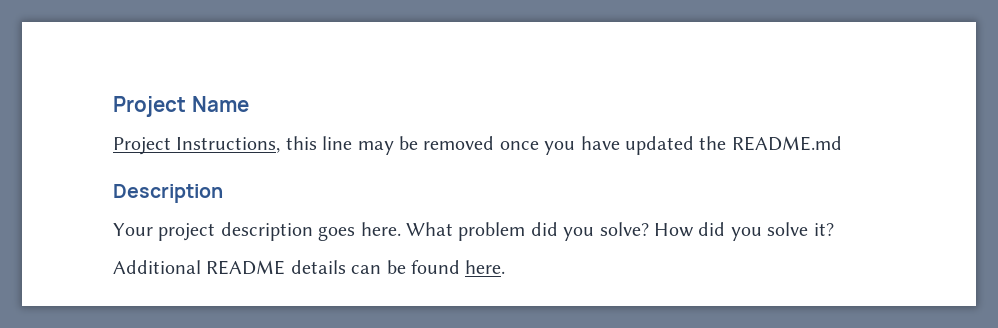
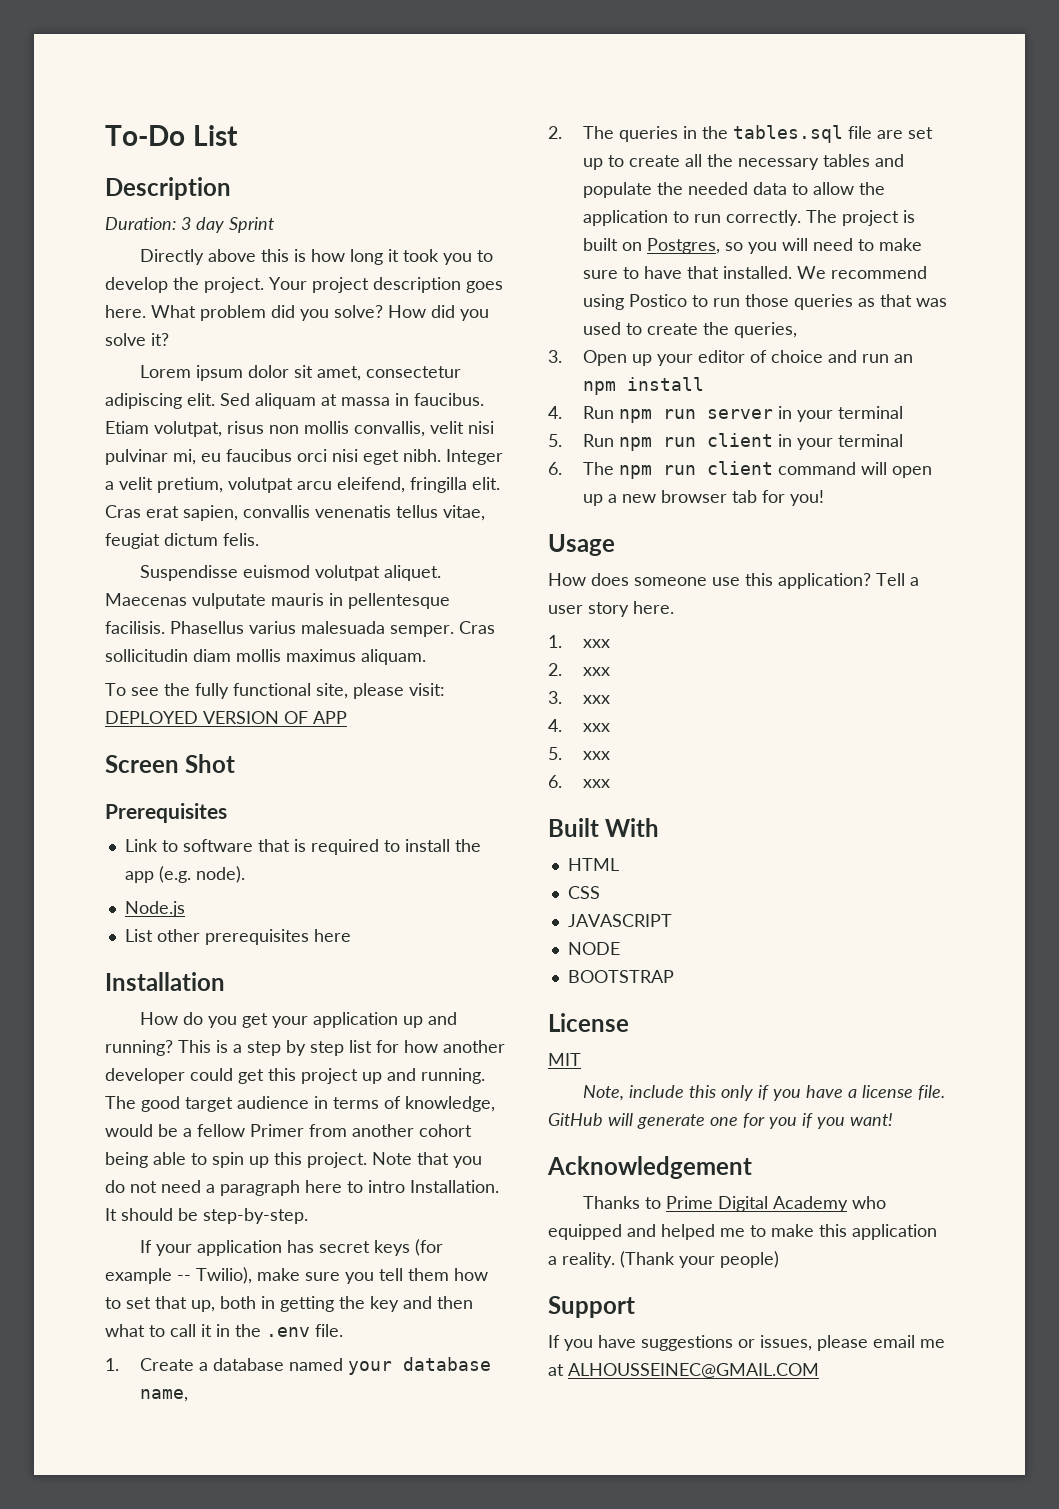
- Project Name
- Project Instructions, this line may be removed once you have updated the README.md
+ To-Do List
  Description
- Your project description goes here.
+ Duration: 3 day Sprint
+ Directly above this is how long it took you to develop the project. Your project description goes here.
- Additional README details can be found here.
+ Lorem ipsum dolor sit amet, consectetur adipiscing elit. Sed aliquam at massa in faucibus. Etiam volutpat, risus non mollis convallis, velit nisi pulvinar mi, eu faucibus orci nisi eget nibh. Integer a velit pretium, volutpat arcu eleifend, fringilla elit. Cras erat sapien, convallis venenatis tellus vitae, feugiat dictum felis.
+ Suspendisse euismod volutpat aliquet. Maecenas vulputate mauris in pellentesque facilisis. Phasellus varius malesuada semper. Cras sollicitudin diam mollis maximus aliquam.
+ To see the fully functional site, please visit: DEPLOYED VERSION OF APP
+ Screen Shot
+ Prerequisites
+ Link to software that is required to install the app (e.g. node).
+ Node.js
+ List other prerequisites here
+ Installation
+ How do you get your application up and running? This is a step by step list for how another developer could get this project up and running. The good target audience in terms of knowledge, would be a fellow Primer from another cohort being able to spin up this project. Note that you do not need a paragraph here to intro Installation. It should be step-by-step.
+ If your application has secret keys (for example -- Twilio), make sure you tell them how to set that up, both in getting the key and then what to call it in the .env file.
+ 1. Create a database named your database name,
+ 2. The queries in the tables.sql file are set up to create all the necessary tables and populate the needed data to allow the application to run correctly. The project is built on Postgres, so you will need to make sure to have that installed. We recommend using Postico to run those queries as that was used to create the queries,
+ 3. Open up your editor of choice and run an npm install
+ 4. Run npm run server in your terminal
+ 5. Run npm run client in your terminal
+ 6. The npm run client command will open up a new browser tab for you!
+ Usage
+ How does someone use this application? Tell a user story here.
+ 1. xxx
+ 2. xxx
+ 3. xxx
+ 4. xxx
+ 5. xxx
+ 6. xxx
+ Built With
+ HTML
+ CSS
+ JAVASCRIPT
+ NODE
+ BOOTSTRAP
+ License
+ MIT
+ Note, include this only if you have a license file. GitHub will generate one for you if you want!
+ Acknowledgement
+ Thanks to Prime Digital Academy who equipped and helped me to make this application a reality. (Thank your people)
+ Support
+ If you have suggestions or issues, please email me at ALHOUSSEINEC@GMAIL.COM

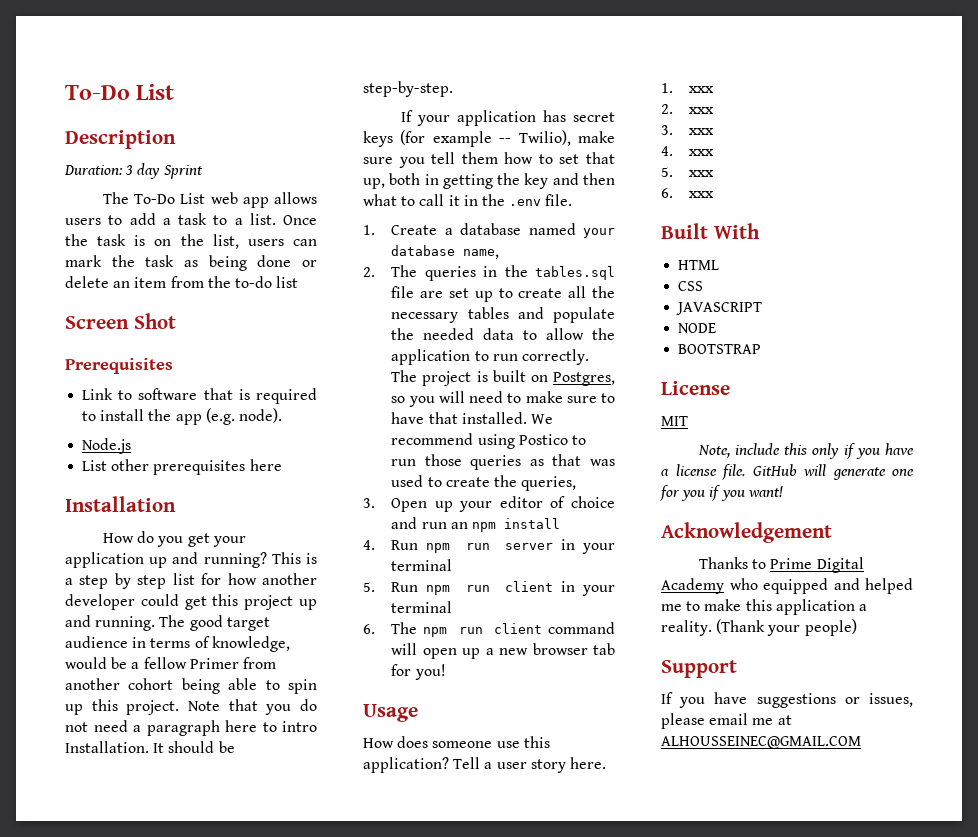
- Directly above this is how long it took you to develop the project. Your project description goes here. What problem did you solve? How did you solve it?
- Lorem ipsum dolor sit amet, consectetur adipiscing elit. Sed aliquam at massa in faucibus. Etiam volutpat, risus non mollis convallis, velit nisi pulvinar mi, eu faucibus orci nisi eget nibh. Integer a velit pretium, volutpat arcu eleifend, fringilla elit. Cras erat sapien, convallis venenatis tellus vitae, feugiat dictum felis.
- Suspendisse euismod volutpat aliquet. Maecenas vulputate mauris in pellentesque facilisis. Phasellus varius malesuada semper. Cras sollicitudin diam mollis maximus aliquam.
- To see the fully functional site, please visit: DEPLOYED VERSION OF APP
+ The To-Do List web app allows users to add a task to a list. Once the task is on the list, users can mark the task as being done or delete an item from the to-do list

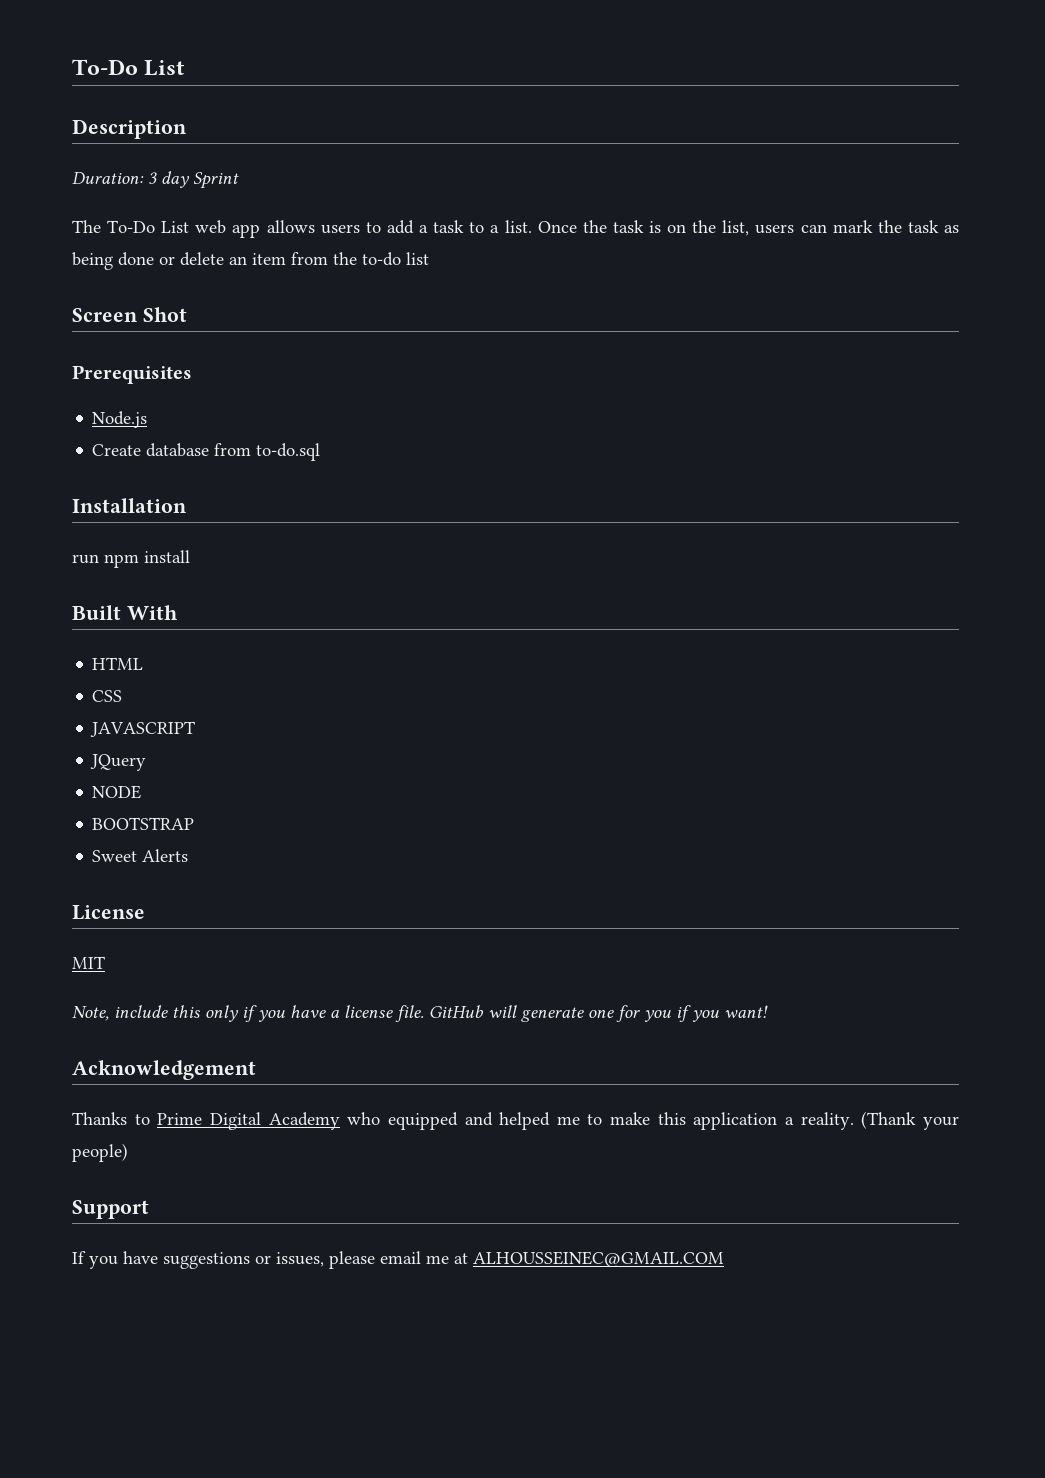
- Link to software that is required to install the app (e.g. node).
  Node.js
- List other prerequisites here
+ Create database from to-do.sql
  Installation
- How do you get your application up and running? This is a step by step list for how another developer could get this project up and running. The good target audience in terms of knowledge, would be a fellow Primer from another cohort being able to spin up this project. Note that you do not need a paragraph here to intro Installation. It should be step-by-step.
- If your application has secret keys (for example -- Twilio), make sure you tell them how to set that up, both in getting the key and then what to call it in the .env file.
- 1. Create a database named your database name,
- 2. The queries in the tables.sql file are set up to create all the necessary tables and populate the needed data to allow the application to run correctly. The project is built on Postgres, so you will need to make sure to have that installed. We recommend using Postico to run those queries as that was used to create the queries,
- 3. Open up your editor of choice and run an npm install
- 4. Run npm run server in your terminal
- 5. Run npm run client in your terminal
- 6. The npm run client command will open up a new browser tab for you!
- Usage
- How does someone use this application? Tell a user story here.
- 1. xxx
- 2. xxx
- 3. xxx
- 4. xxx
- 5. xxx
- 6. xxx
+ run npm install
+ JQuery
+ Sweet Alerts

